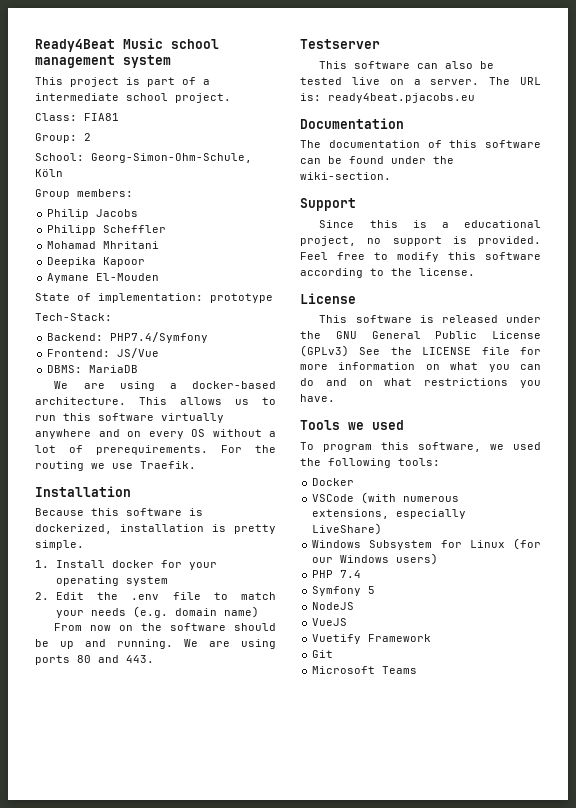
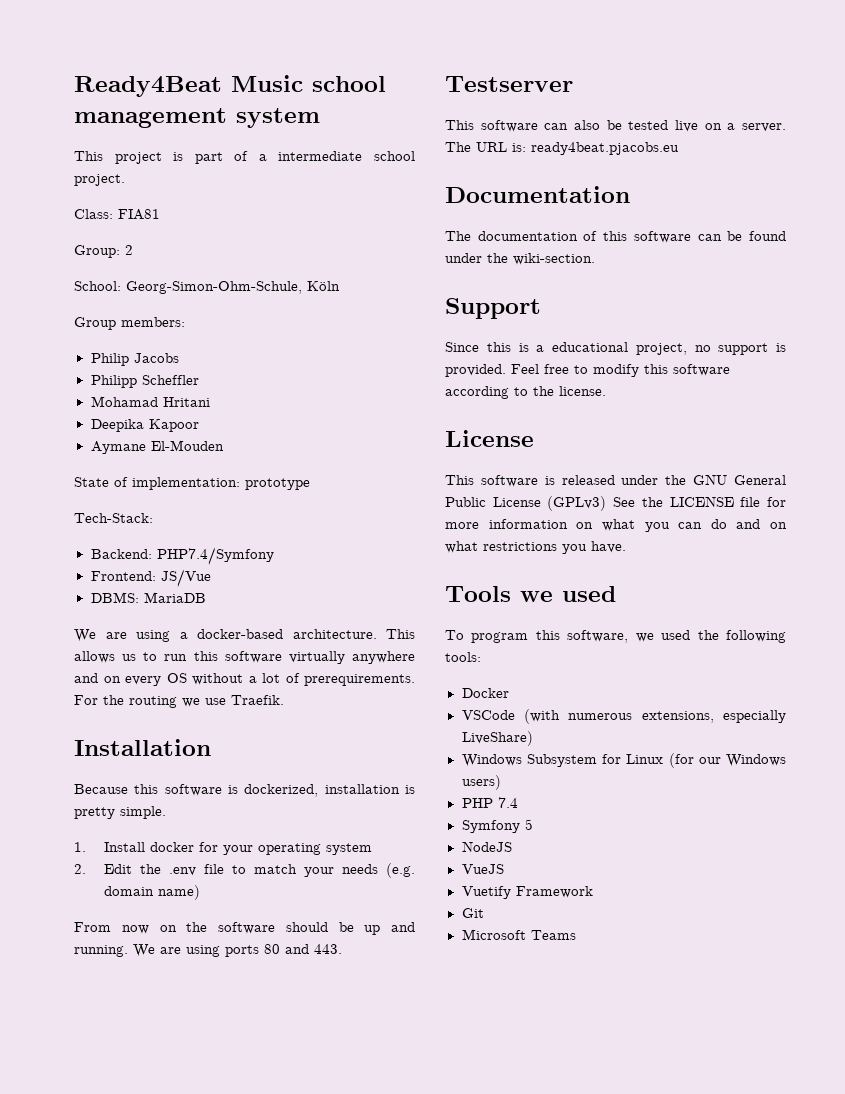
- Mohamad Mhritani
+ Mohamad Hritani

